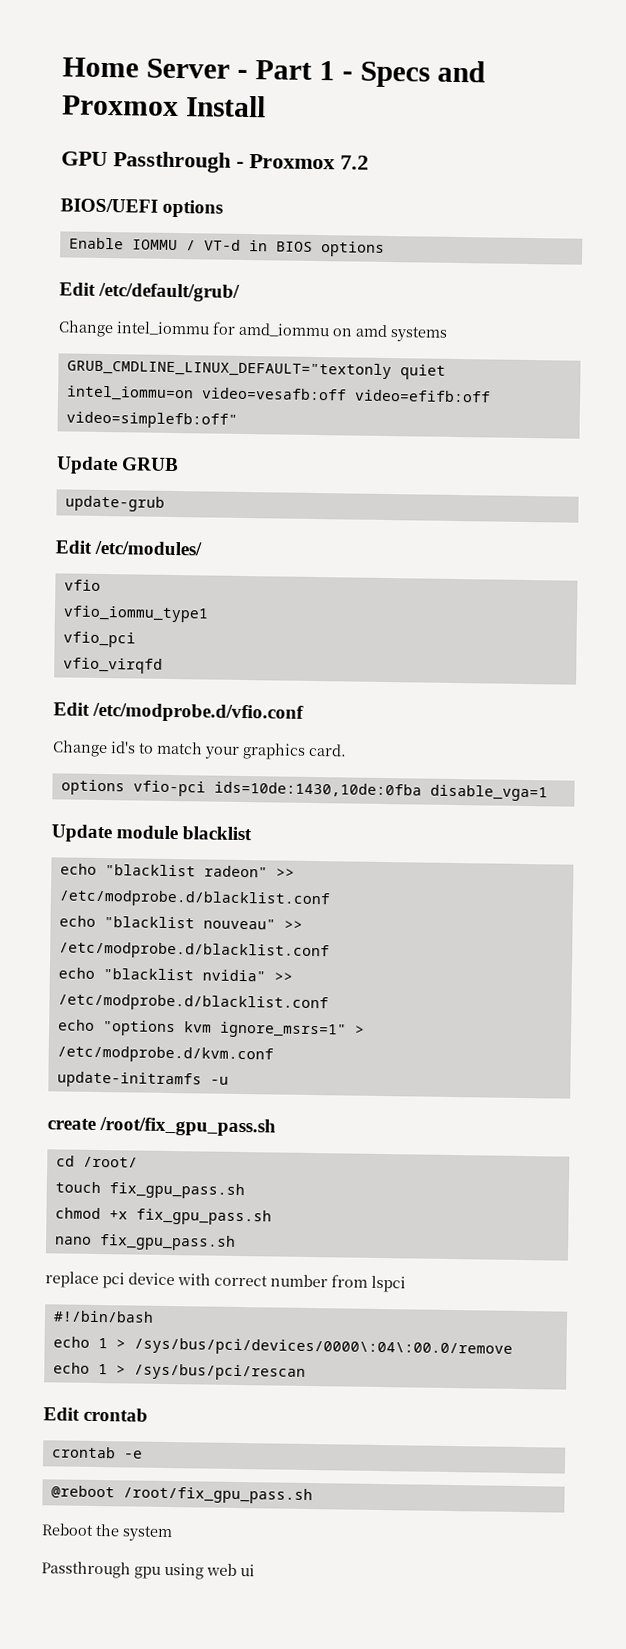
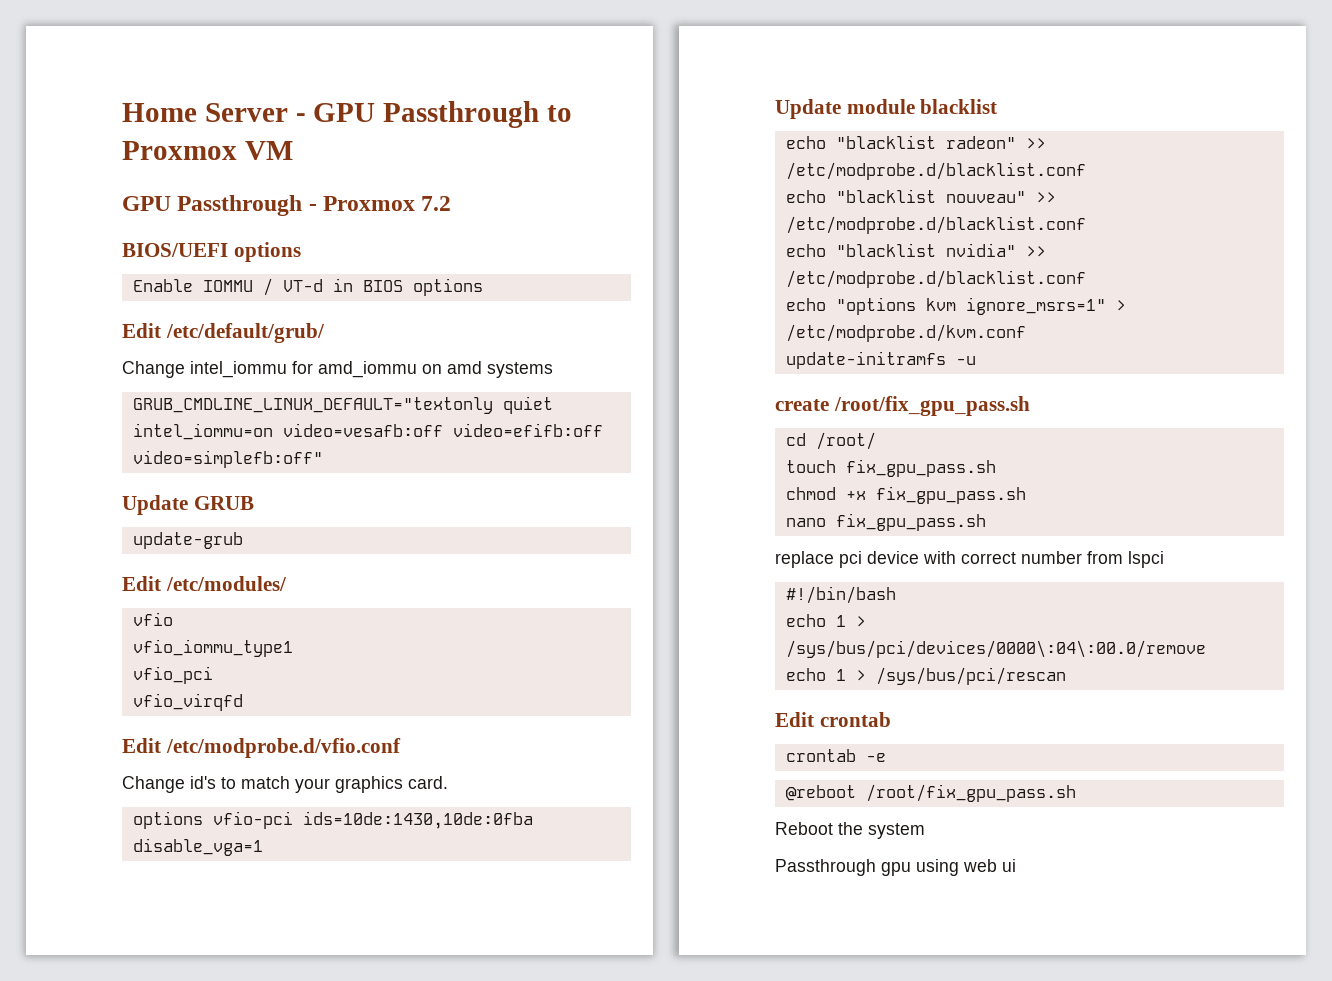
- Home Server - Part 1 - Specs and Proxmox Install
+ Home Server - GPU Passthrough to Proxmox VM

